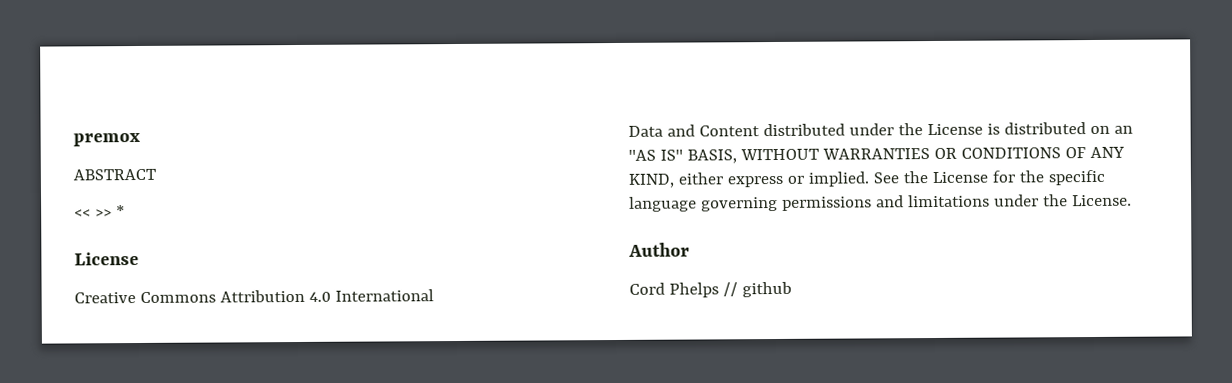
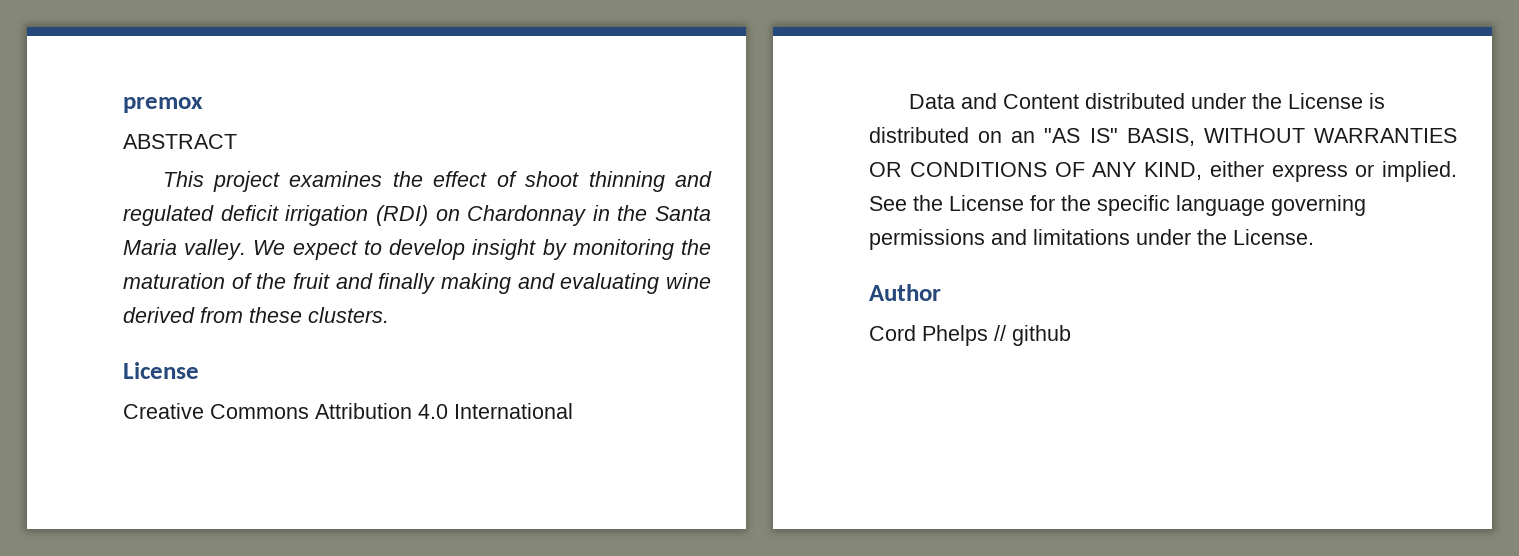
- << >> *
+ This project examines the effect of shoot thinning and regulated deficit irrigation (RDI) on Chardonnay in the Santa Maria valley. We expect to develop insight by monitoring the maturation of the fruit and finally making and evaluating wine derived from these clusters.

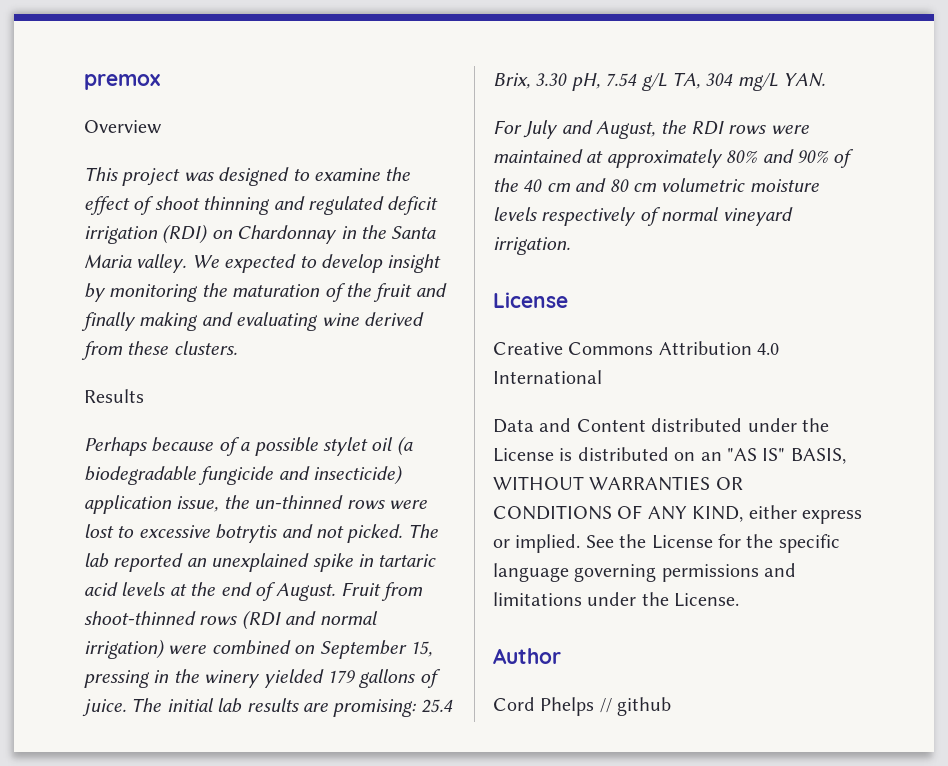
- ABSTRACT
+ Overview
- This project examines the effect of shoot thinning and regulated deficit irrigation (RDI) on Chardonnay in the Santa Maria valley.
+ This project was designed to examine the effect of shoot thinning and regulated deficit irrigation (RDI) on Chardonnay in the Santa Maria valley.
- We expect to develop insight by monitoring the maturation of the fruit and finally making and evaluating wine derived from these clusters.
+ We expected to develop insight by monitoring the maturation of the fruit and finally making and evaluating wine derived from these clusters.
+ Results
+ Perhaps because of a possible stylet oil (a biodegradable fungicide and insecticide) application issue, the un-thinned rows were lost to excessive botrytis and not picked. The lab reported an unexplained spike in tartaric acid levels at the end of August. Fruit from shoot-thinned rows (RDI and normal irrigation) were combined on September 15, pressing in the winery yielded 179 gallons of juice. The initial lab results are promising: 25.4 Brix, 3.30 pH, 7.54 g/L TA, 304 mg/L YAN.
+ For July and August, the RDI rows were maintained at approximately 80% and 90% of the 40 cm and 80 cm volumetric moisture levels respectively of normal vineyard irrigation.

